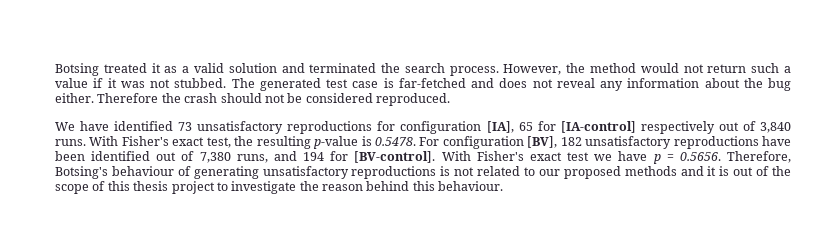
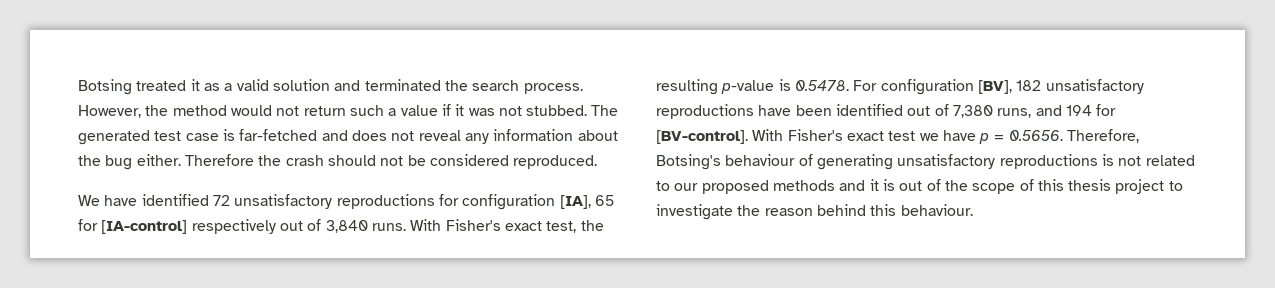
- We have identified 73 unsatisfactory reproductions for configuration [IA], 65 for [IA-control] respectively out of 3,840 runs.
+ We have identified 72 unsatisfactory reproductions for configuration [IA], 65 for [IA-control] respectively out of 3,840 runs.

